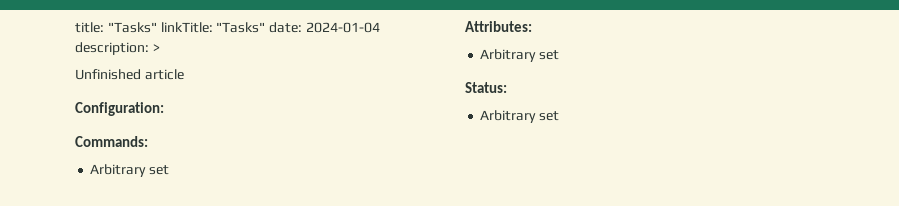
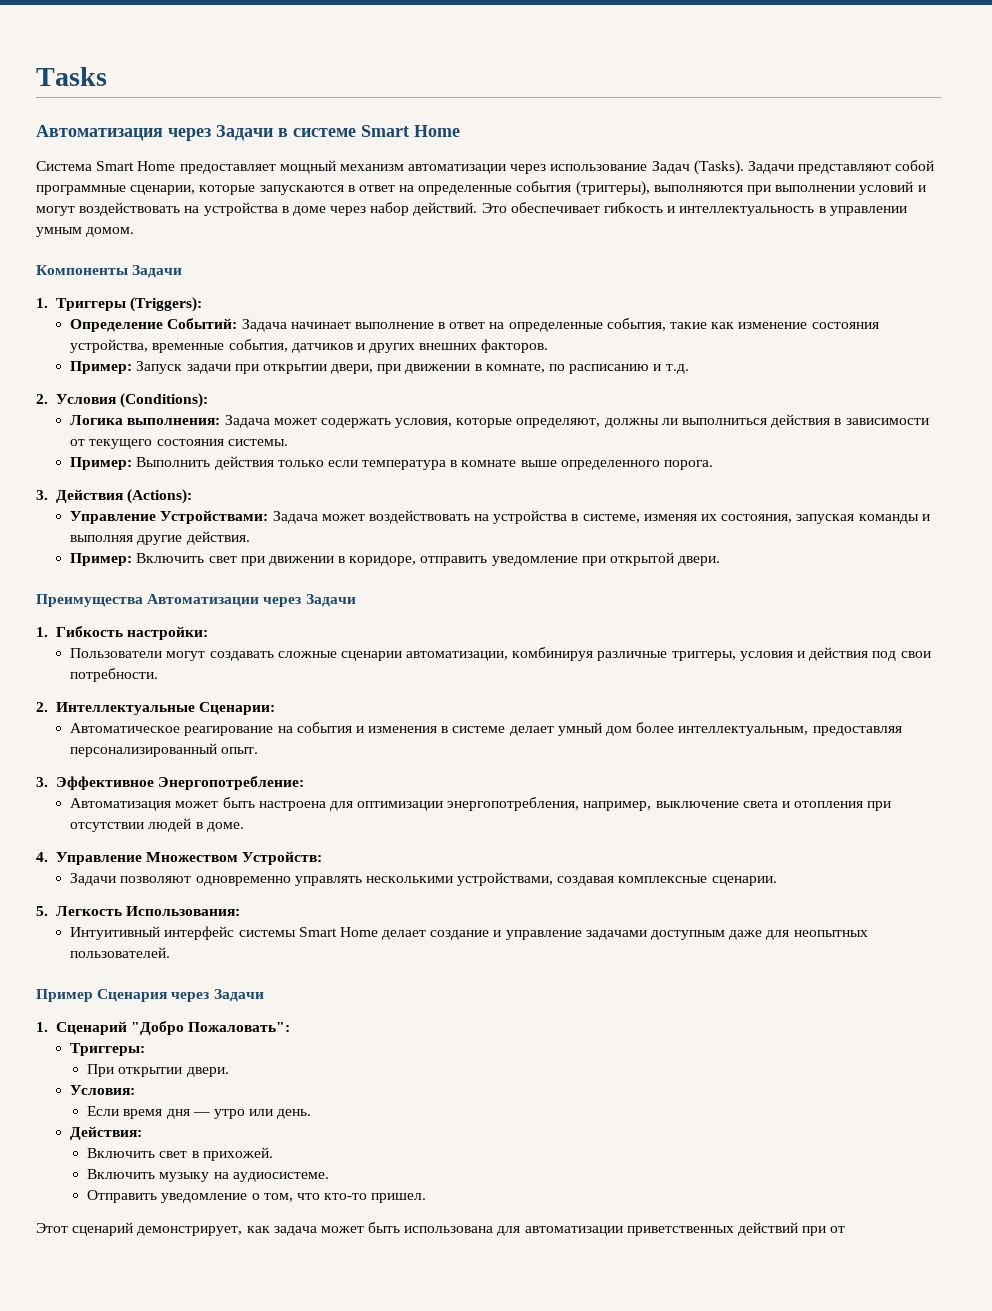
- title: "Tasks" linkTitle: "Tasks" date: 2024-01-04 description: >
- Unfinished article
- Configuration:
- Commands:
- Arbitrary set
- Attributes:
- Arbitrary set
- Status:
- Arbitrary set
+ Tasks
+ Автоматизация через Задачи в системе Smart Home
+ Система Smart Home предоставляет мощный механизм автоматизации через использование Задач (Tasks). Задачи представляют собой программные сценарии, которые запускаются в ответ на определенные события (триггеры), выполняются при выполнении условий и могут воздействовать на устройства в доме через набор действий. Это обеспечивает гибкость и интеллектуальность в управлении умным домом.
+ Компоненты Задачи
+ 1. Триггеры (Triggers):
+ Определение Событий: Задача начинает выполнение в ответ на определенные события, такие как изменение состояния устройства, временные события, датчиков и других внешних факторов.
+ Пример: Запуск задачи при открытии двери, при движении в комнате, по расписанию и т.д.
+ 2. Условия (Conditions):
+ Логика выполнения: Задача может содержать условия, которые определяют, должны ли выполниться действия в зависимости от текущего состояния системы.
+ Пример: Выполнить действия только если температура в комнате выше определенного порога.
+ 3. Действия (Actions):
+ Управление Устройствами: Задача может воздействовать на устройства в системе, изменяя их состояния, запуская команды и выполняя другие действия.
+ Пример: Включить свет при движении в коридоре, отправить уведомление при открытой двери.
+ Преимущества Автоматизации через Задачи
+ 1. Гибкость настройки:
+ Пользователи могут создавать сложные сценарии автоматизации, комбинируя различные триггеры, условия и действия под свои потребности.
+ 2. Интеллектуальные Сценарии:
+ Автоматическое реагирование на события и изменения в системе делает умный дом более интеллектуальным, предоставляя персонализированный опыт.
+ 3. Эффективное Энергопотребление:
+ Автоматизация может быть настроена для оптимизации энергопотребления, например, выключение света и отопления при отсутствии людей в доме.
+ 4. Управление Множеством Устройств:
+ Задачи позволяют одновременно управлять несколькими устройствами, создавая комплексные сценарии.
+ 5. Легкость Использования:
+ Интуитивный интерфейс системы Smart Home делает создание и управление задачами доступным даже для неопытных пользователей.
+ Пример Сценария через Задачи
+ 1. Сценарий "Добро Пожаловать":
+ Триггеры:
+ При открытии двери.
+ Условия:
+ Если время дня — утро или день.
+ Действия:
+ Включить свет в прихожей.
+ Включить музыку на аудиосистеме.
+ Отправить уведомление о том, что кто-то пришел.
+ Этот сценарий демонстрирует, как задача может быть использована для автоматизации приветственных действий при от

